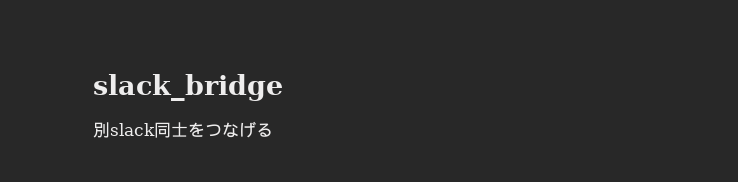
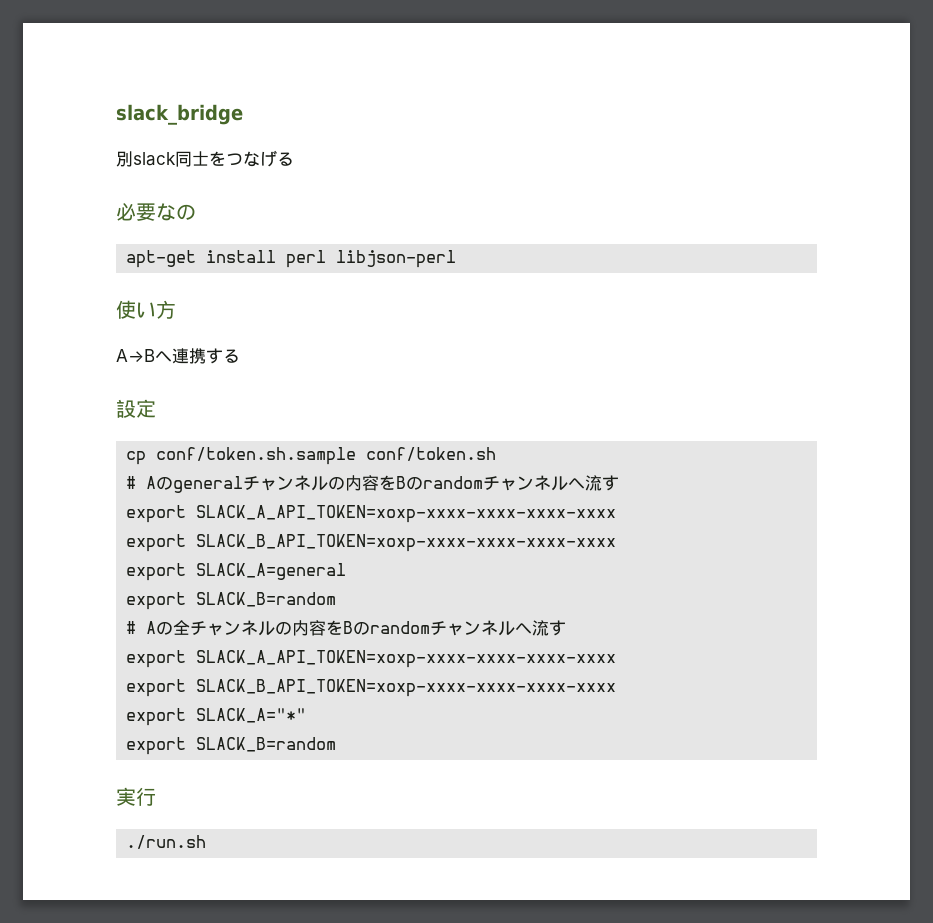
+ 必要なの
+ apt-get install perl libjson-perl
+ 使い方
+ A→Bへ連携する
+ 設定
+ cp conf/token.sh.sample conf/token.sh
+ # Aのgeneralチャンネルの内容をBのrandomチャンネルへ流す
+ export SLACK_A_API_TOKEN=xoxp-xxxx-xxxx-xxxx-xxxx
+ export SLACK_B_API_TOKEN=xoxp-xxxx-xxxx-xxxx-xxxx
+ export SLACK_A=general
+ export SLACK_B=random
+ # Aの全チャンネルの内容をBのrandomチャンネルへ流す
+ export SLACK_A_API_TOKEN=xoxp-xxxx-xxxx-xxxx-xxxx
+ export SLACK_B_API_TOKEN=xoxp-xxxx-xxxx-xxxx-xxxx
+ export SLACK_A="*"
+ export SLACK_B=random
+ 実行
+ ./run.sh

